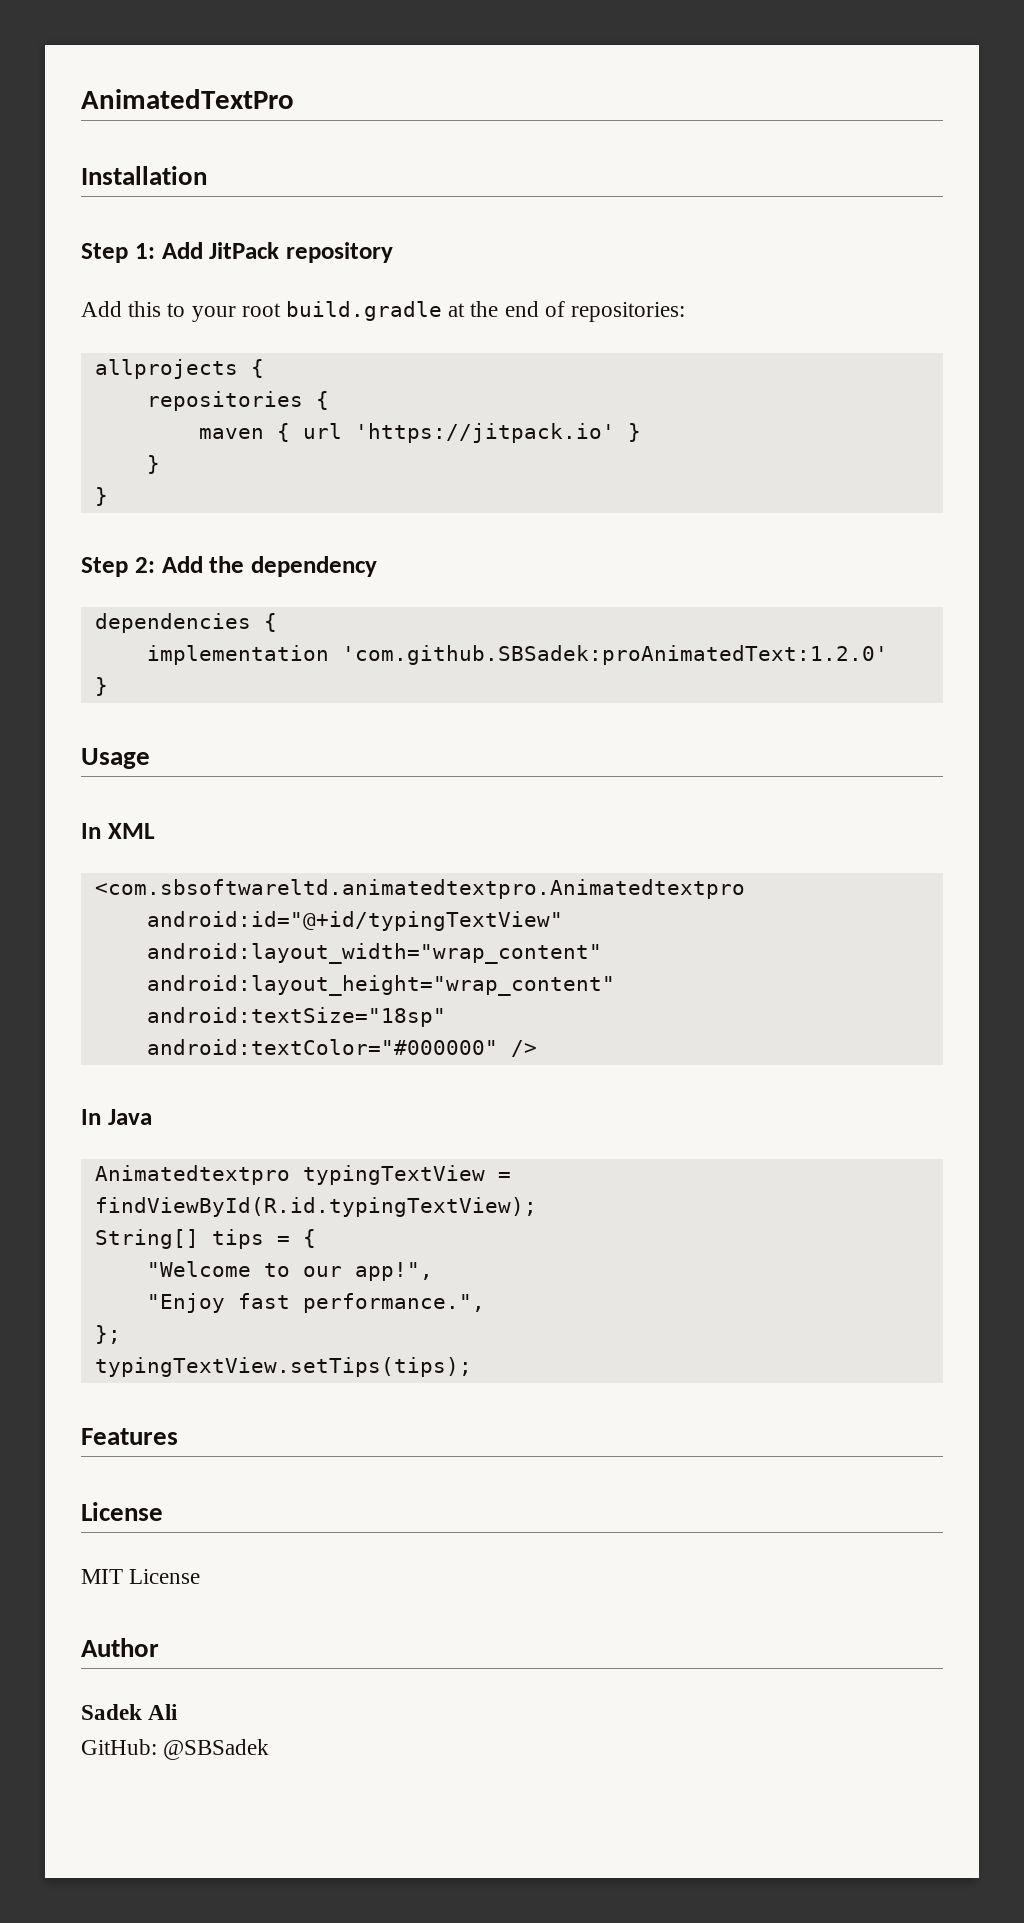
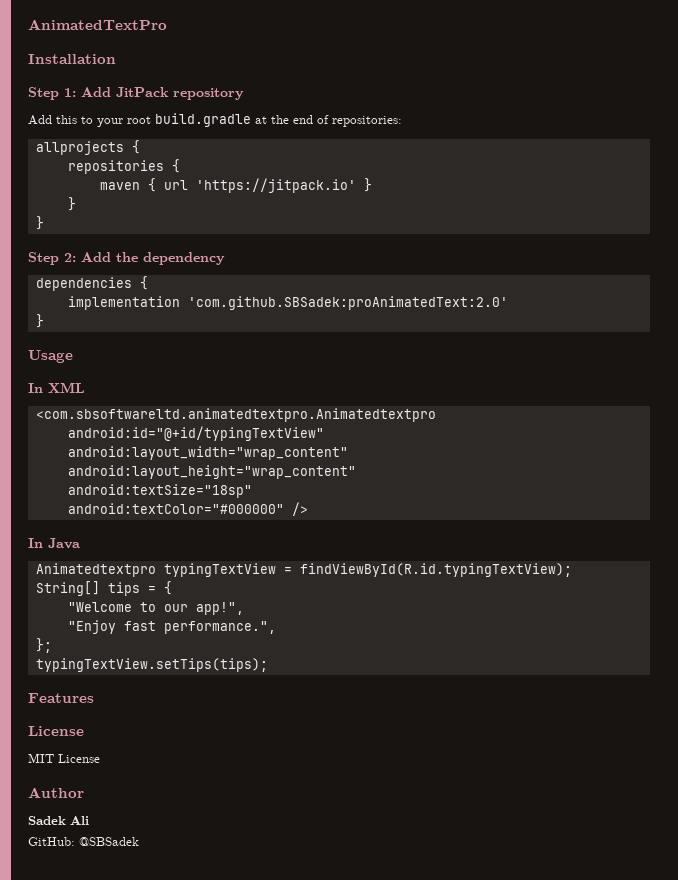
- implementation 'com.github.SBSadek:proAnimatedText:1.2.0'
+ implementation 'com.github.SBSadek:proAnimatedText:2.0'

